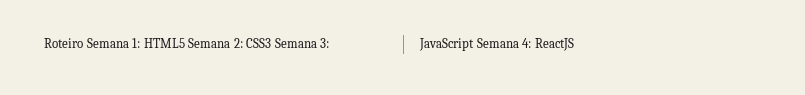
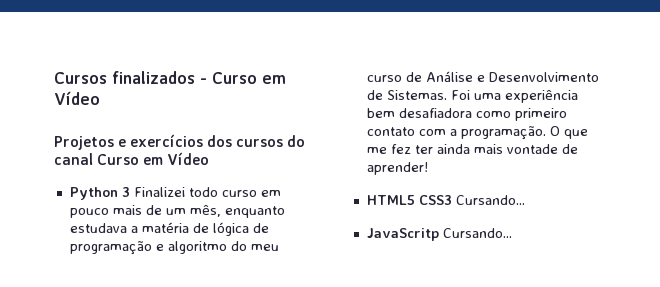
- Roteiro Semana 1: HTML5 Semana 2: CSS3 Semana 3: JavaScript Semana 4: ReactJS
+ Cursos finalizados - Curso em Vídeo
+ Projetos e exercícios dos cursos do canal Curso em Vídeo
+ Python 3 Finalizei todo curso em pouco mais de um mês, enquanto estudava a matéria de lógica de programação e algoritmo do meu curso de Análise e Desenvolvimento de Sistemas. Foi uma experiência bem desafiadora como primeiro contato com a programação. O que me fez ter ainda mais vontade de aprender!
+ HTML5 CSS3 Cursando...
+ JavaScritp Cursando...

